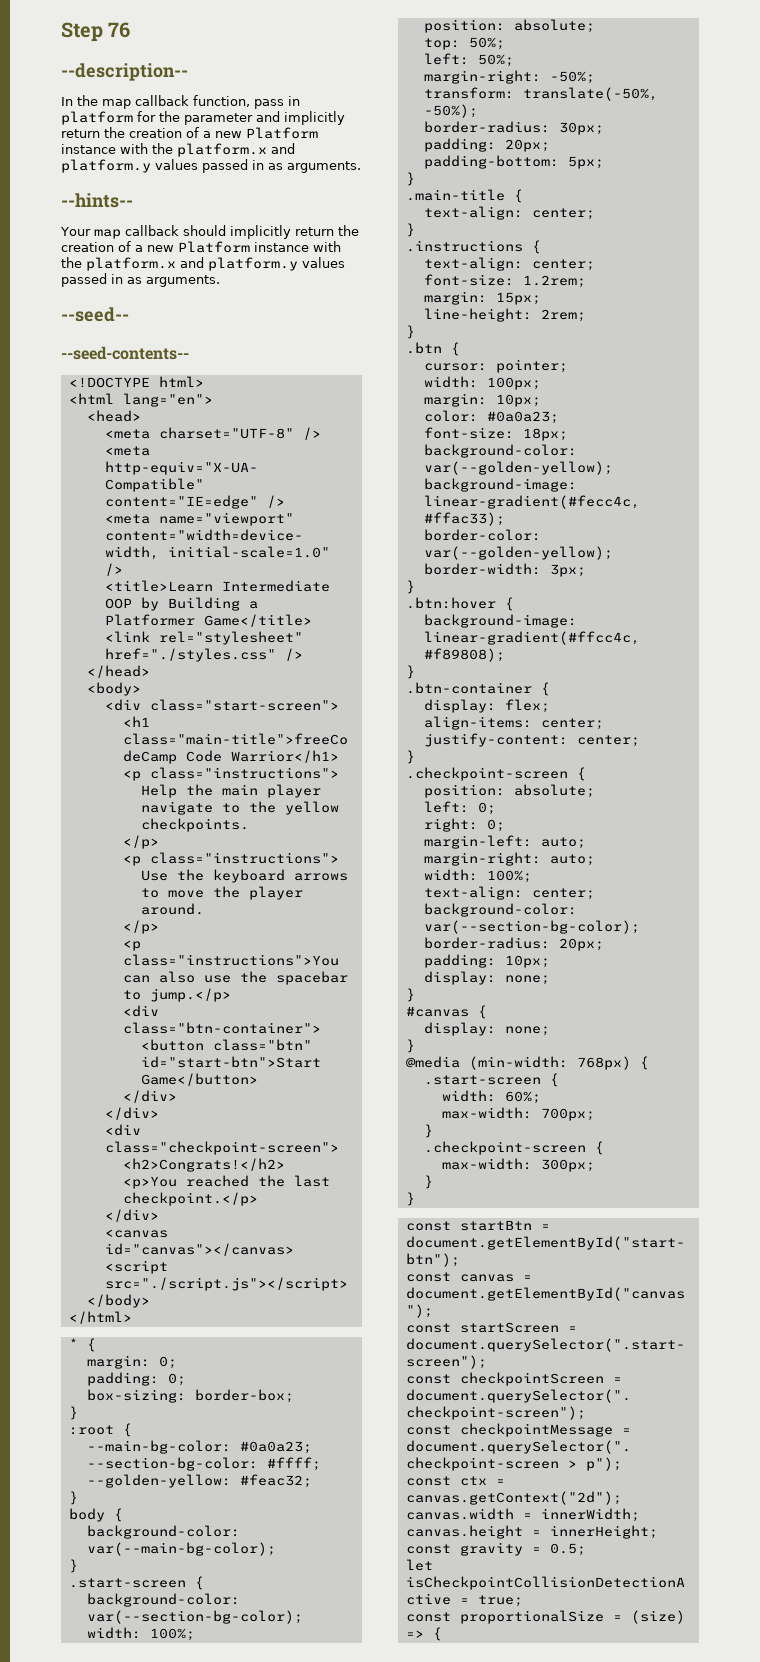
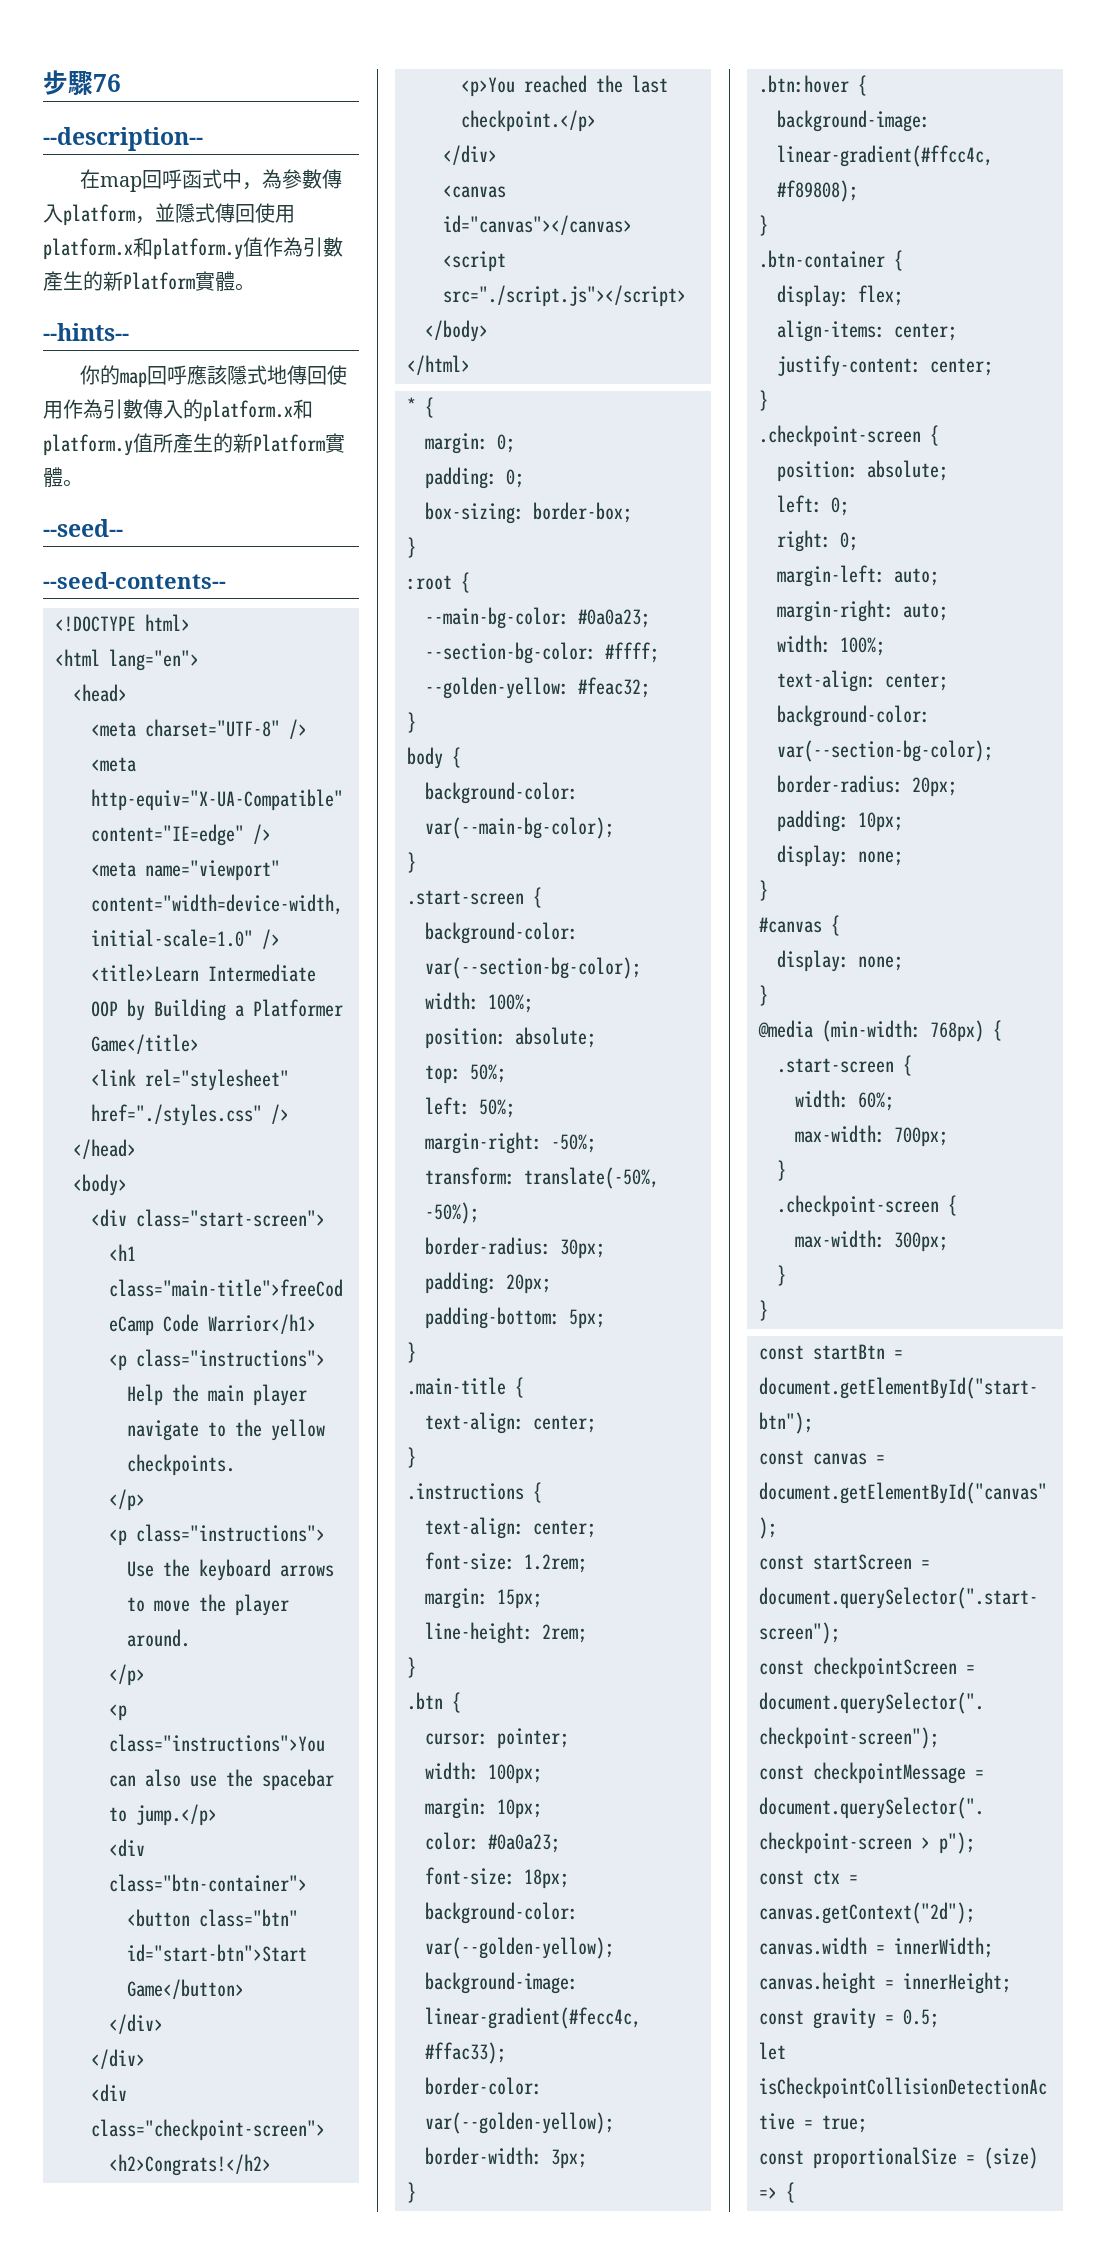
- Step 76
+ 步驟76
- In the map callback function, pass in platform for the parameter and implicitly return the creation of a new Platform instance with the platform.x and platform.y values passed in as arguments.
+ 在map回呼函式中，為參數傳入platform，並隱式傳回使用platform.x和platform.y值作為引數產生的新Platform實體。
  --hints--
- Your map callback should implicitly return the creation of a new Platform instance with the platform.x and platform.y values passed in as arguments.
+ 你的map回呼應該隱式地傳回使用作為引數傳入的platform.x和platform.y值所產生的新Platform實體。

